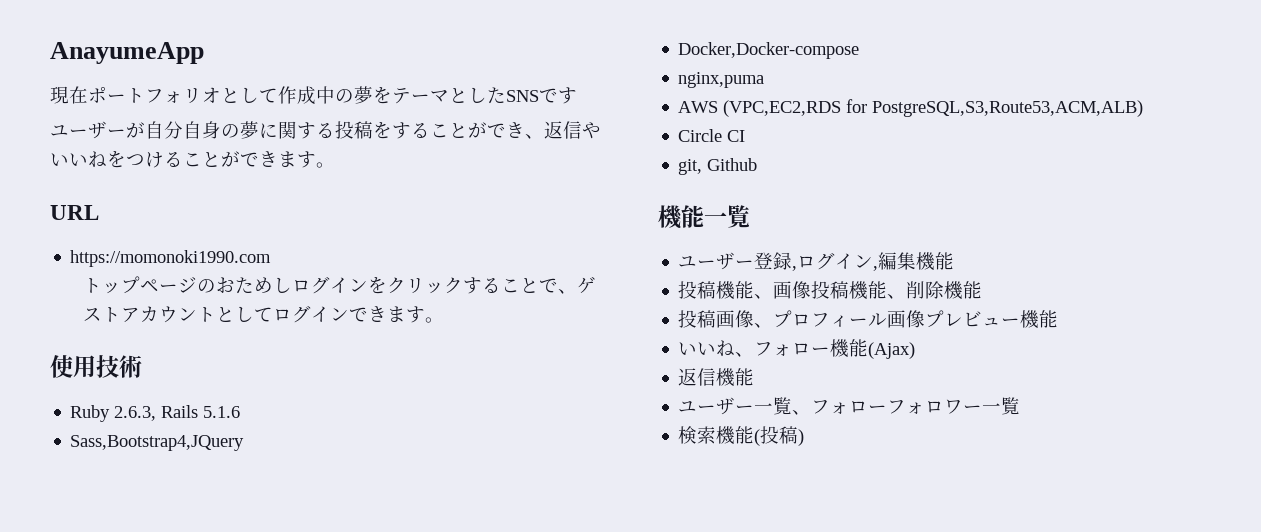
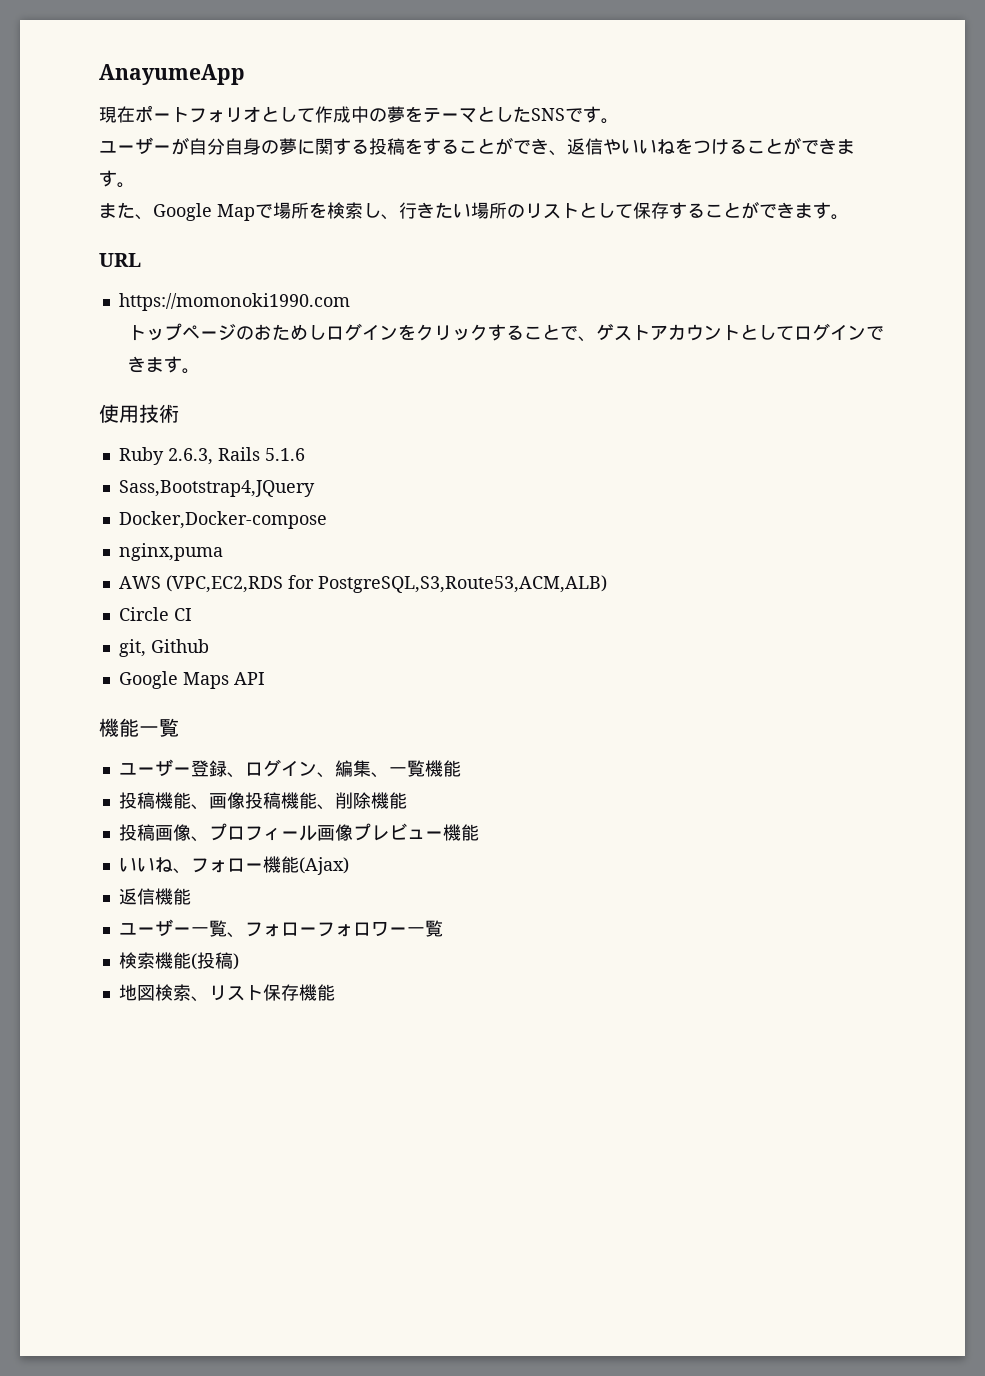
- 現在ポートフォリオとして作成中の夢をテーマとしたSNSです
+ 現在ポートフォリオとして作成中の夢をテーマとしたSNSです。
+ また、Google Mapで場所を検索し、行きたい場所のリストとして保存することができます。
+ Google Maps API
- ユーザー登録,ログイン,編集機能
+ ユーザー登録、ログイン、編集、一覧機能
+ 地図検索、リスト保存機能

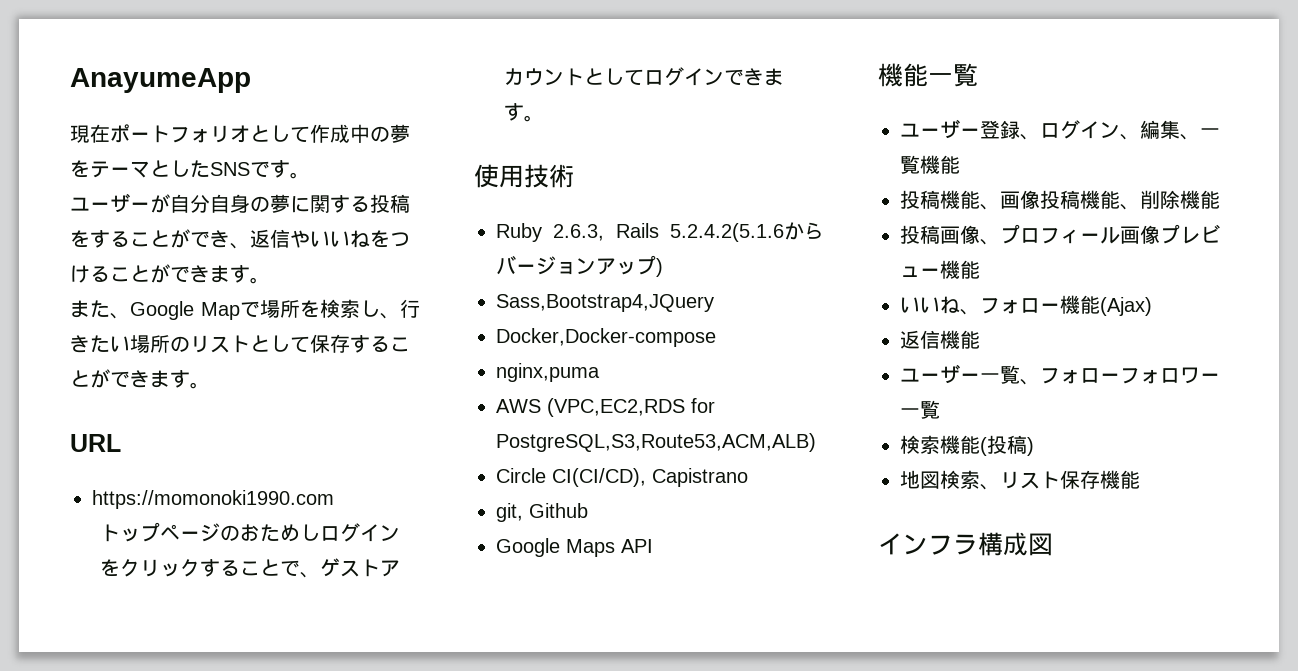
- Ruby 2.6.3, Rails 5.1.6
+ Ruby 2.6.3, Rails 5.2.4.2(5.1.6からバージョンアップ)
- Circle CI
+ Circle CI(CI/CD), Capistrano
+ インフラ構成図

